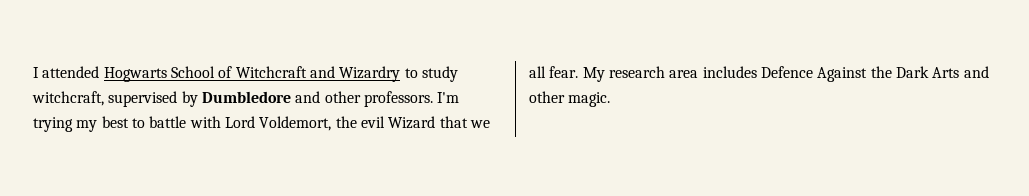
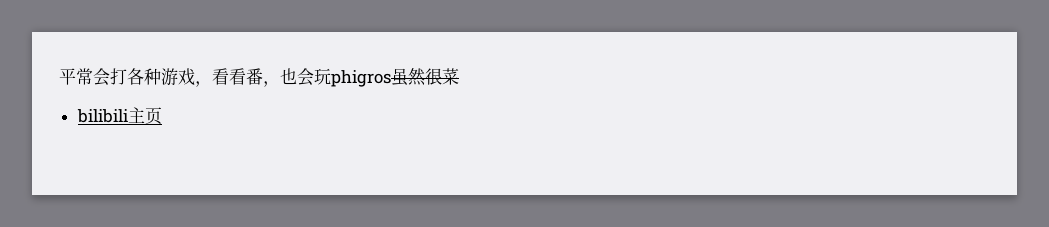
- I attended Hogwarts School of Witchcraft and Wizardry to study witchcraft, supervised by Dumbledore and other professors. I'm trying my best to battle with Lord Voldemort, the evil Wizard that we all fear. My research area includes Defence Against the Dark Arts and other magic.
+ 平常会打各种游戏，看看番，也会玩phigros虽然很菜
+ bilibili主页

